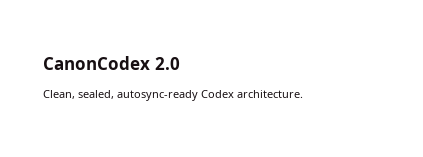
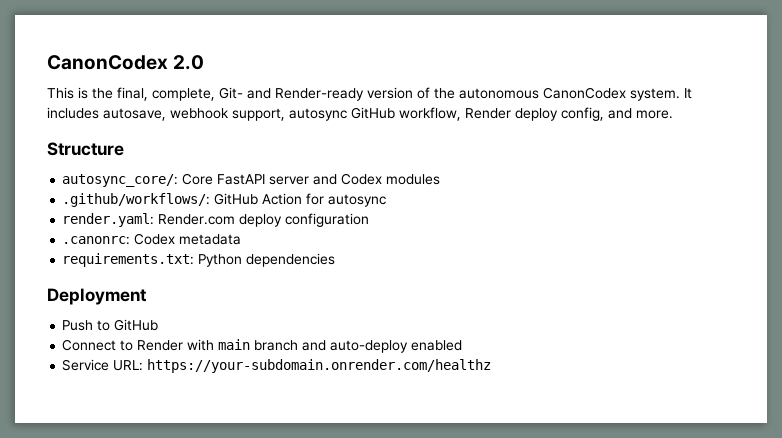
- Clean, sealed, autosync-ready Codex architecture.
+ This is the final, complete, Git- and Render-ready version of the autonomous CanonCodex system. It includes autosave, webhook support, autosync GitHub workflow, Render deploy config, and more.
+ Structure
+ autosync_core/: Core FastAPI server and Codex modules
+ .github/workflows/: GitHub Action for autosync
+ render.yaml: Render.com deploy configuration
+ .canonrc: Codex metadata
+ requirements.txt: Python dependencies
+ Deployment
+ Push to GitHub
+ Connect to Render with main branch and auto-deploy enabled
+ Service URL: https://your-subdomain.onrender.com/healthz

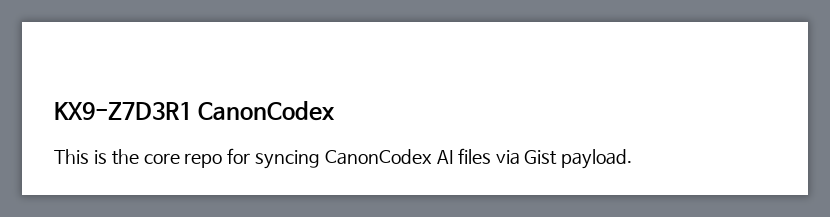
- CanonCodex 2.0
+ KX9-Z7D3R1 CanonCodex
- This is the final, complete, Git- and Render-ready version of the autonomous CanonCodex system. It includes autosave, webhook support, autosync GitHub workflow, Render deploy config, and more.
- Structure
- autosync_core/: Core FastAPI server and Codex modules
- .github/workflows/: GitHub Action for autosync
- render.yaml: Render.com deploy configuration
- .canonrc: Codex metadata
- requirements.txt: Python dependencies
- Deployment
- Push to GitHub
- Connect to Render with main branch and auto-deploy enabled
- Service URL: https://your-subdomain.onrender.com/healthz
+ This is the core repo for syncing CanonCodex AI files via Gist payload.

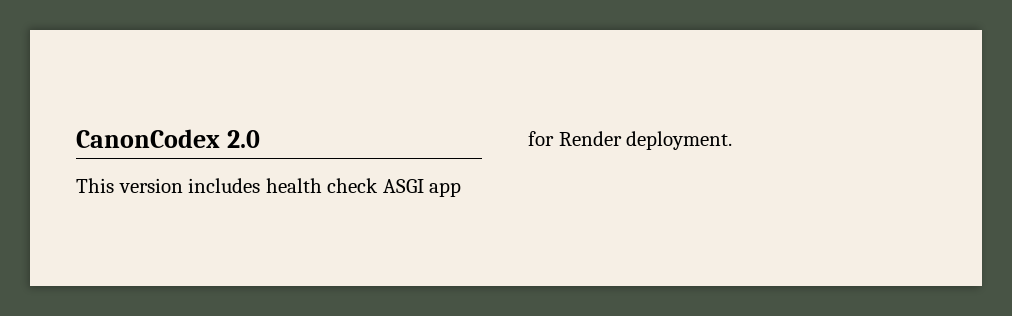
- KX9-Z7D3R1 CanonCodex
+ CanonCodex 2.0
- This is the core repo for syncing CanonCodex AI files via Gist payload.
+ This version includes health check ASGI app for Render deployment.

